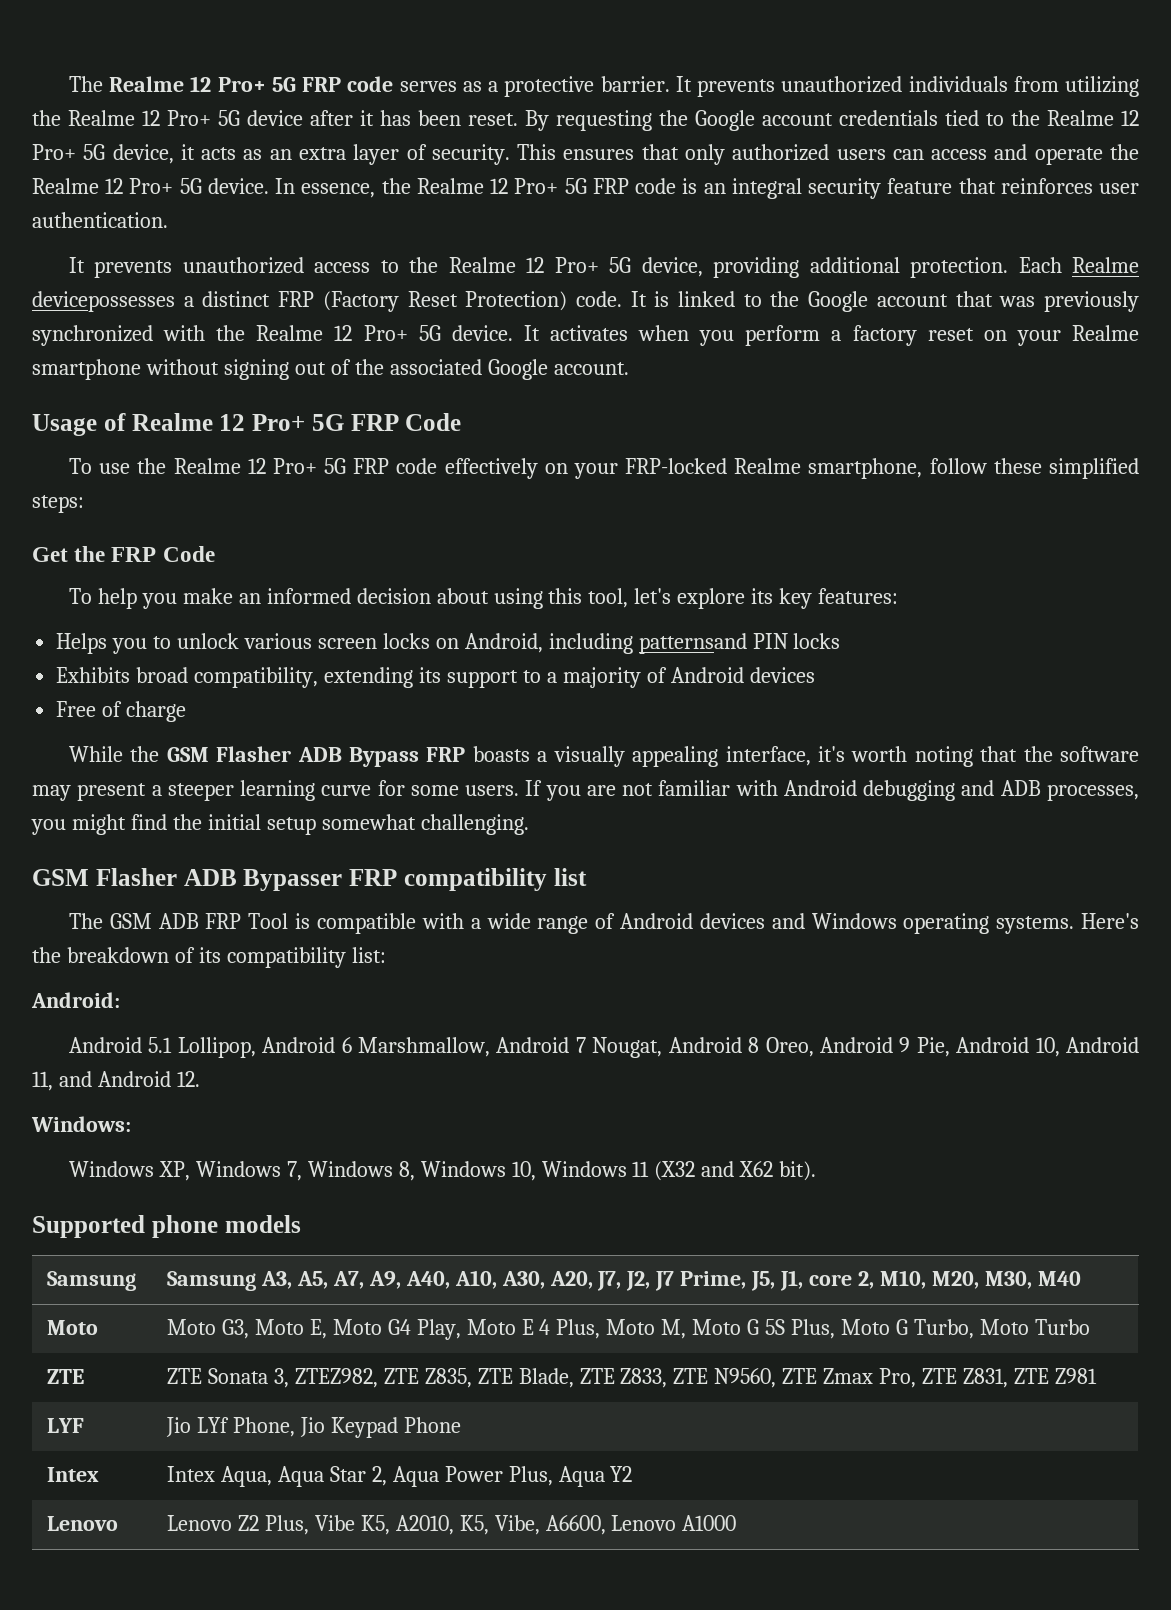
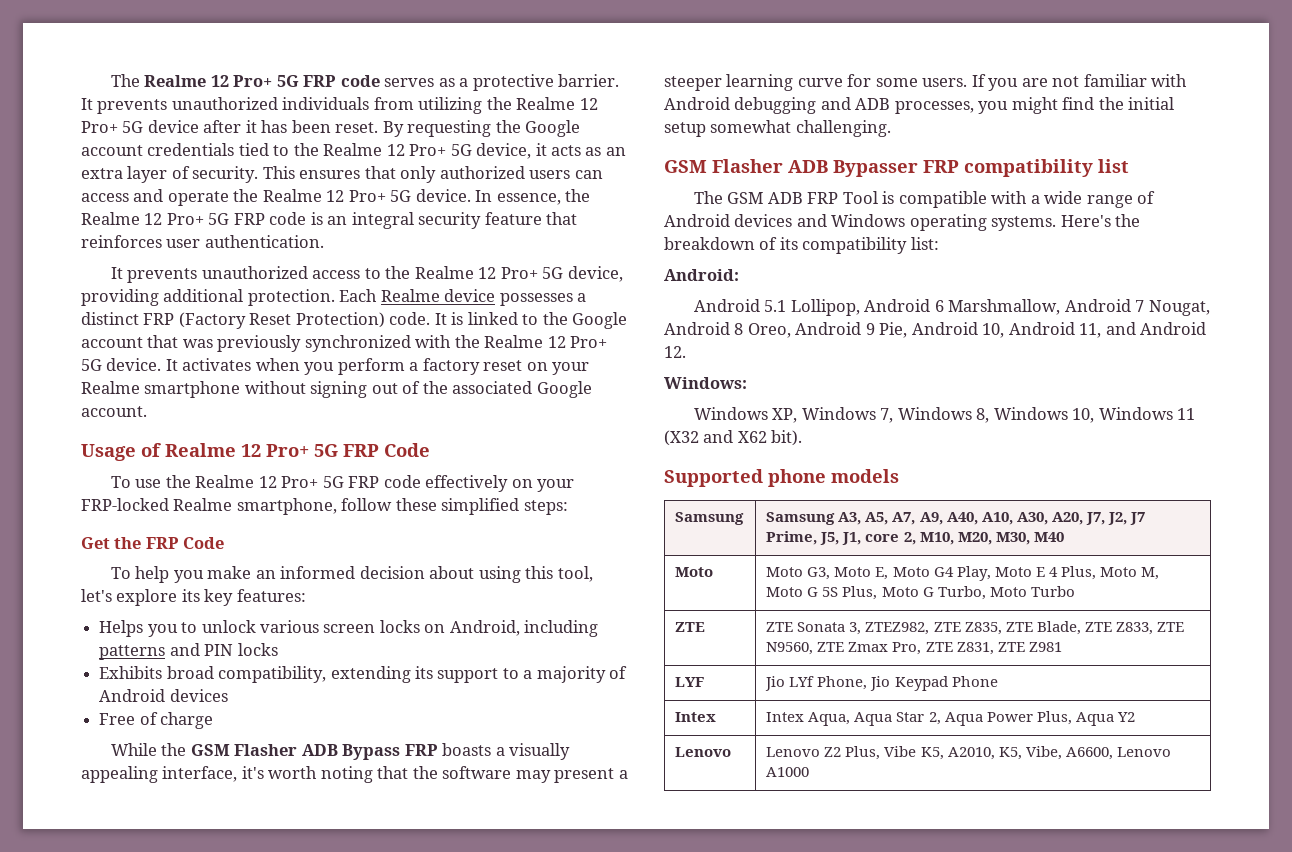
- Each Realme devicepossesses a distinct FRP (Factory Reset Protection) code.
+ Each Realme device possesses a distinct FRP (Factory Reset Protection) code.
- Helps you to unlock various screen locks on Android, including patternsand PIN locks
+ Helps you to unlock various screen locks on Android, including patterns and PIN locks

